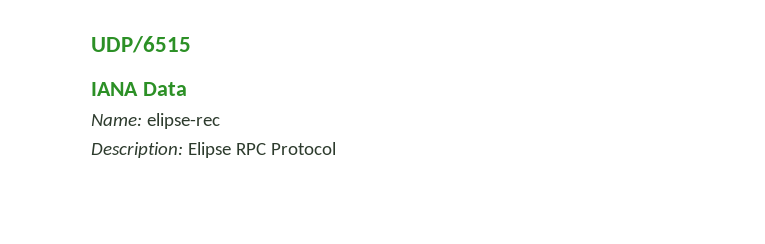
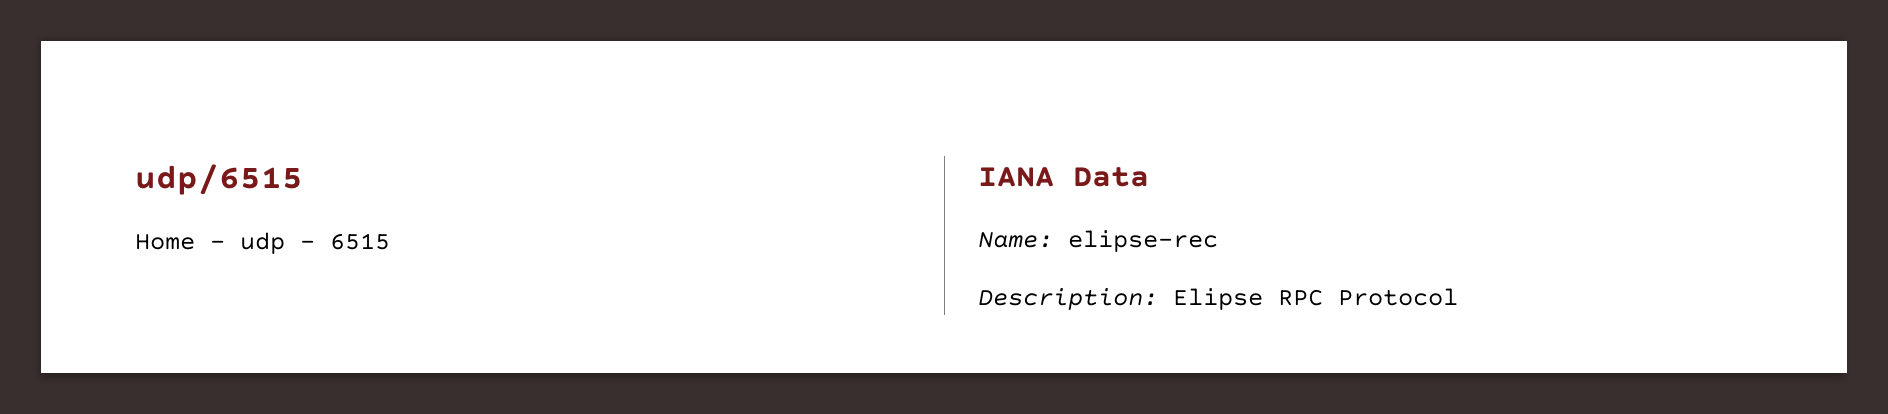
- UDP/6515
+ udp/6515
+ Home - udp - 6515

